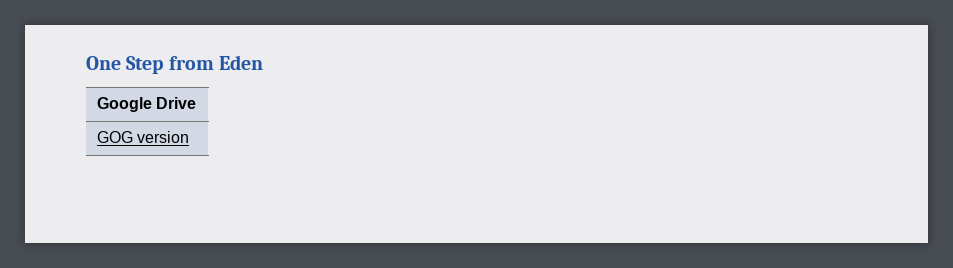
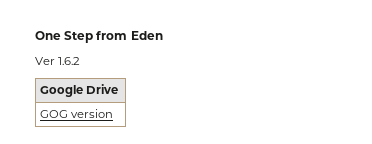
+ Ver 1.6.2

